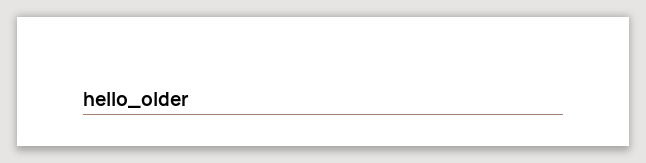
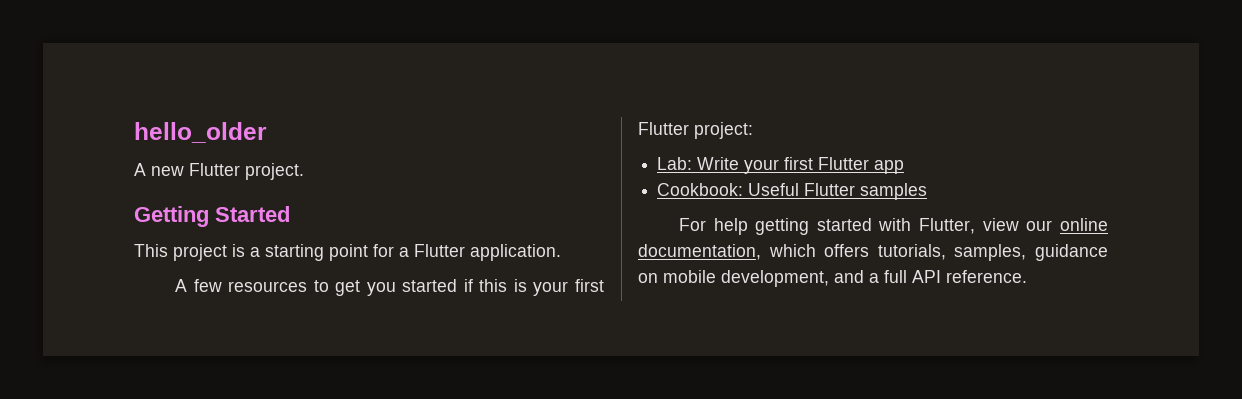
+ A new Flutter project.
+ Getting Started
+ This project is a starting point for a Flutter application.
+ A few resources to get you started if this is your first Flutter project:
+ Lab: Write your first Flutter app
+ Cookbook: Useful Flutter samples
+ For help getting started with Flutter, view our online documentation, which offers tutorials, samples, guidance on mobile development, and a full API reference.

